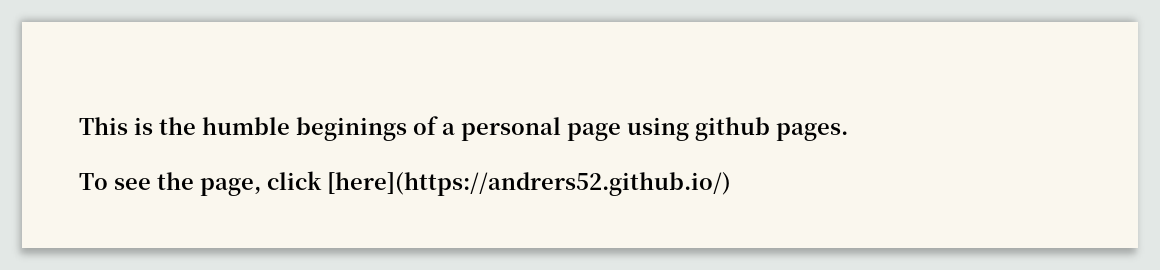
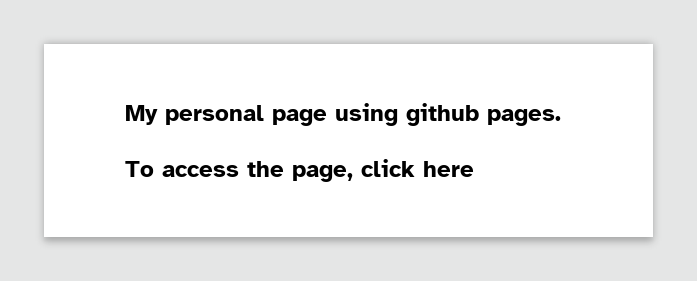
- This is the humble beginings of a personal page using github pages.
+ My personal page using github pages.
- To see the page, click [here](https://andrers52.github.io/)
+ To access the page, click here

